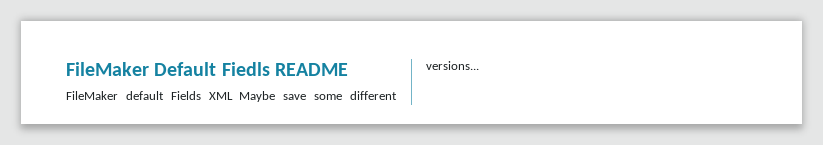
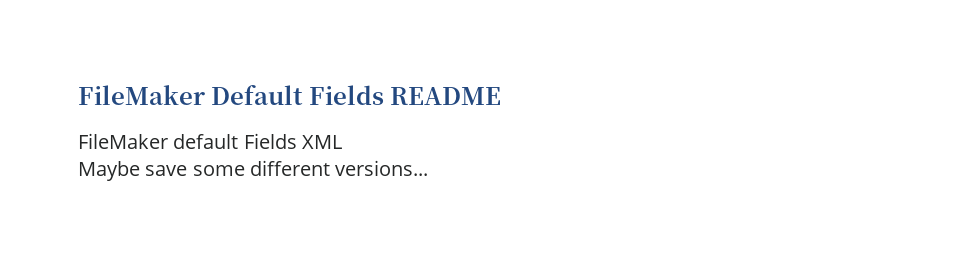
- FileMaker Default Fiedls README
+ FileMaker Default Fields README
- FileMaker default Fields XML Maybe save some different versions...
+ FileMaker default Fields XML
+ Maybe save some different versions...

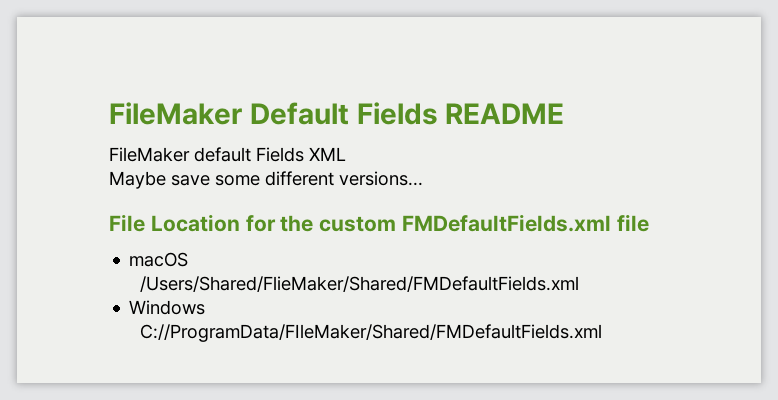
+ File Location for the custom FMDefaultFields.xml file
+ macOS
+ /Users/Shared/FlieMaker/Shared/FMDefaultFields.xml
+ Windows
+ C://ProgramData/FIleMaker/Shared/FMDefaultFields.xml

